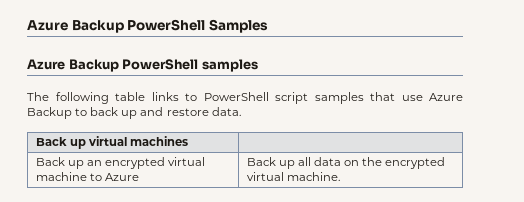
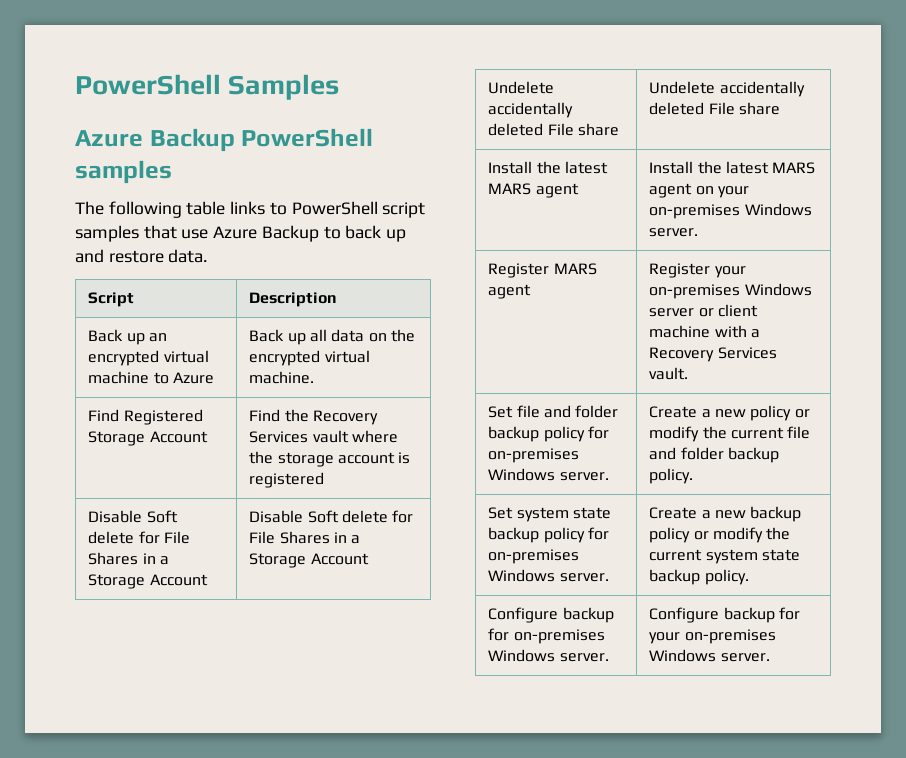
- Azure Backup PowerShell Samples
+ PowerShell Samples
- Back up virtual machines |
+ Script | Description
+ Find Registered Storage Account | Find the Recovery Services vault where the storage account is registered
+ Disable Soft delete for File Shares in a Storage Account | Disable Soft delete for File Shares in a Storage Account
+ Undelete accidentally deleted File share | Undelete accidentally deleted File share
+ Install the latest MARS agent | Install the latest MARS agent on your on-premises Windows server.
+ Register MARS agent | Register your on-premises Windows server or client machine with a Recovery Services vault.
+ Set file and folder backup policy for on-premises Windows server. | Create a new policy or modify the current file and folder backup policy.
+ Set system state backup policy for on-premises Windows server. | Create a new backup policy or modify the current system state backup policy.
+ Configure backup for on-premises Windows server. | Configure backup for your on-premises Windows server.

